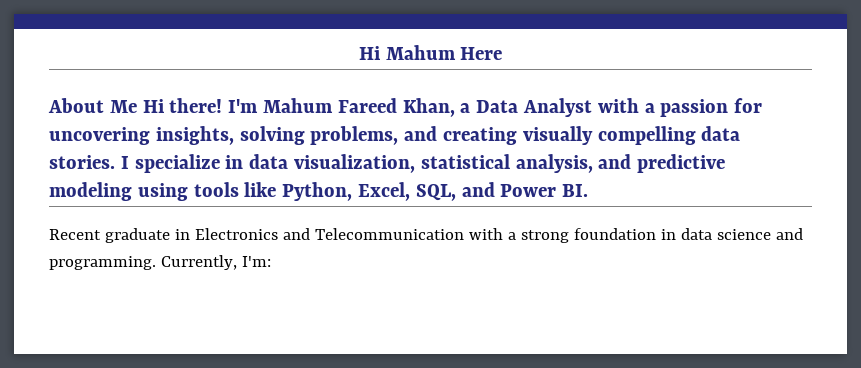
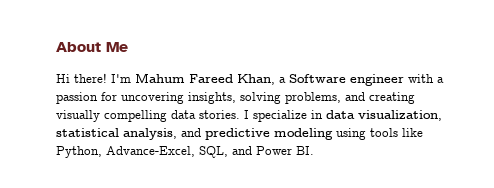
- Hi Mahum Here
- About Me Hi there!
+ About Me
+ Hi there!
- I'm Mahum Fareed Khan, a Data Analyst with a passion for uncovering insights, solving problems, and creating visually compelling data stories.
+ I'm Mahum Fareed Khan, a Software engineer with a passion for uncovering insights, solving problems, and creating visually compelling data stories.
- I specialize in data visualization, statistical analysis, and predictive modeling using tools like Python, Excel, SQL, and Power BI.
+ I specialize in data visualization, statistical analysis, and predictive modeling using tools like Python, Advance-Excel, SQL, and Power BI.
- Recent graduate in Electronics and Telecommunication with a strong foundation in data science and programming. Currently, I'm:

